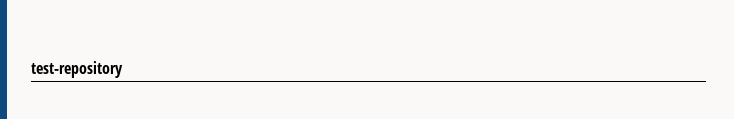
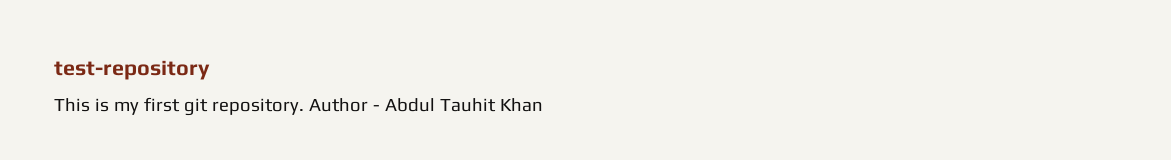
+ This is my first git repository. Author - Abdul Tauhit Khan

